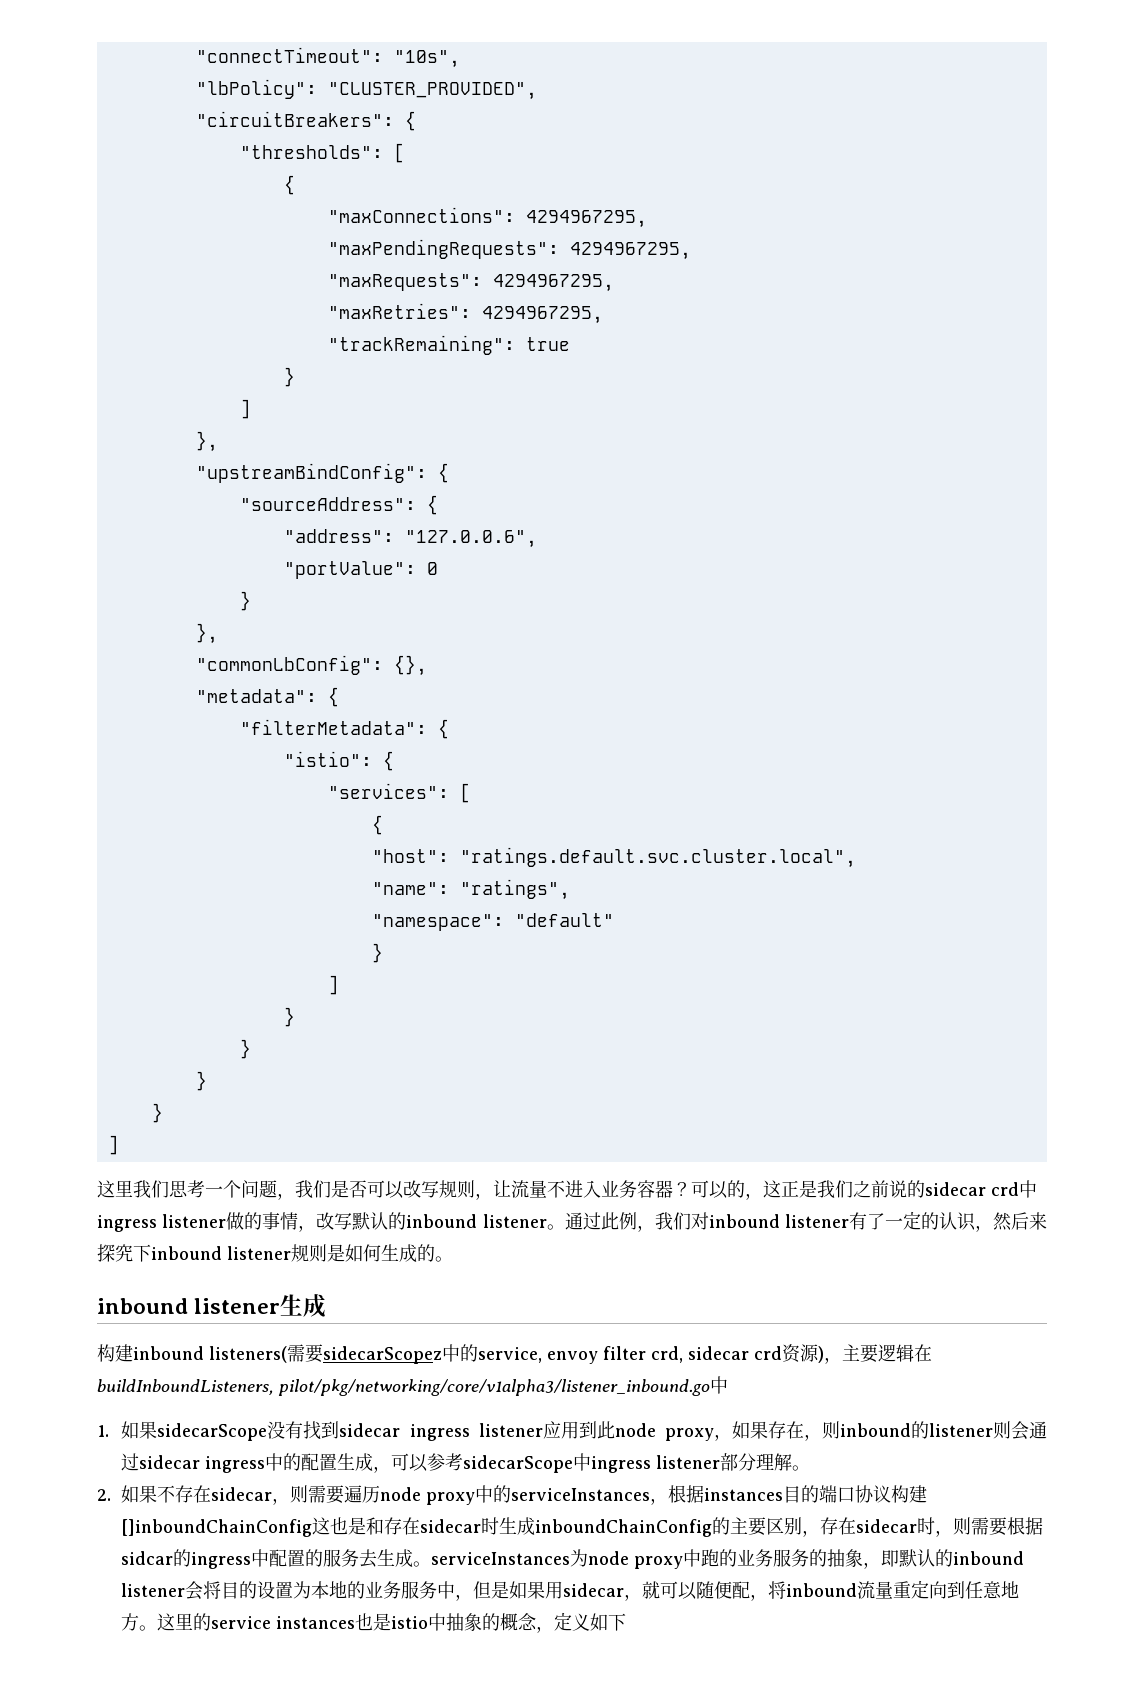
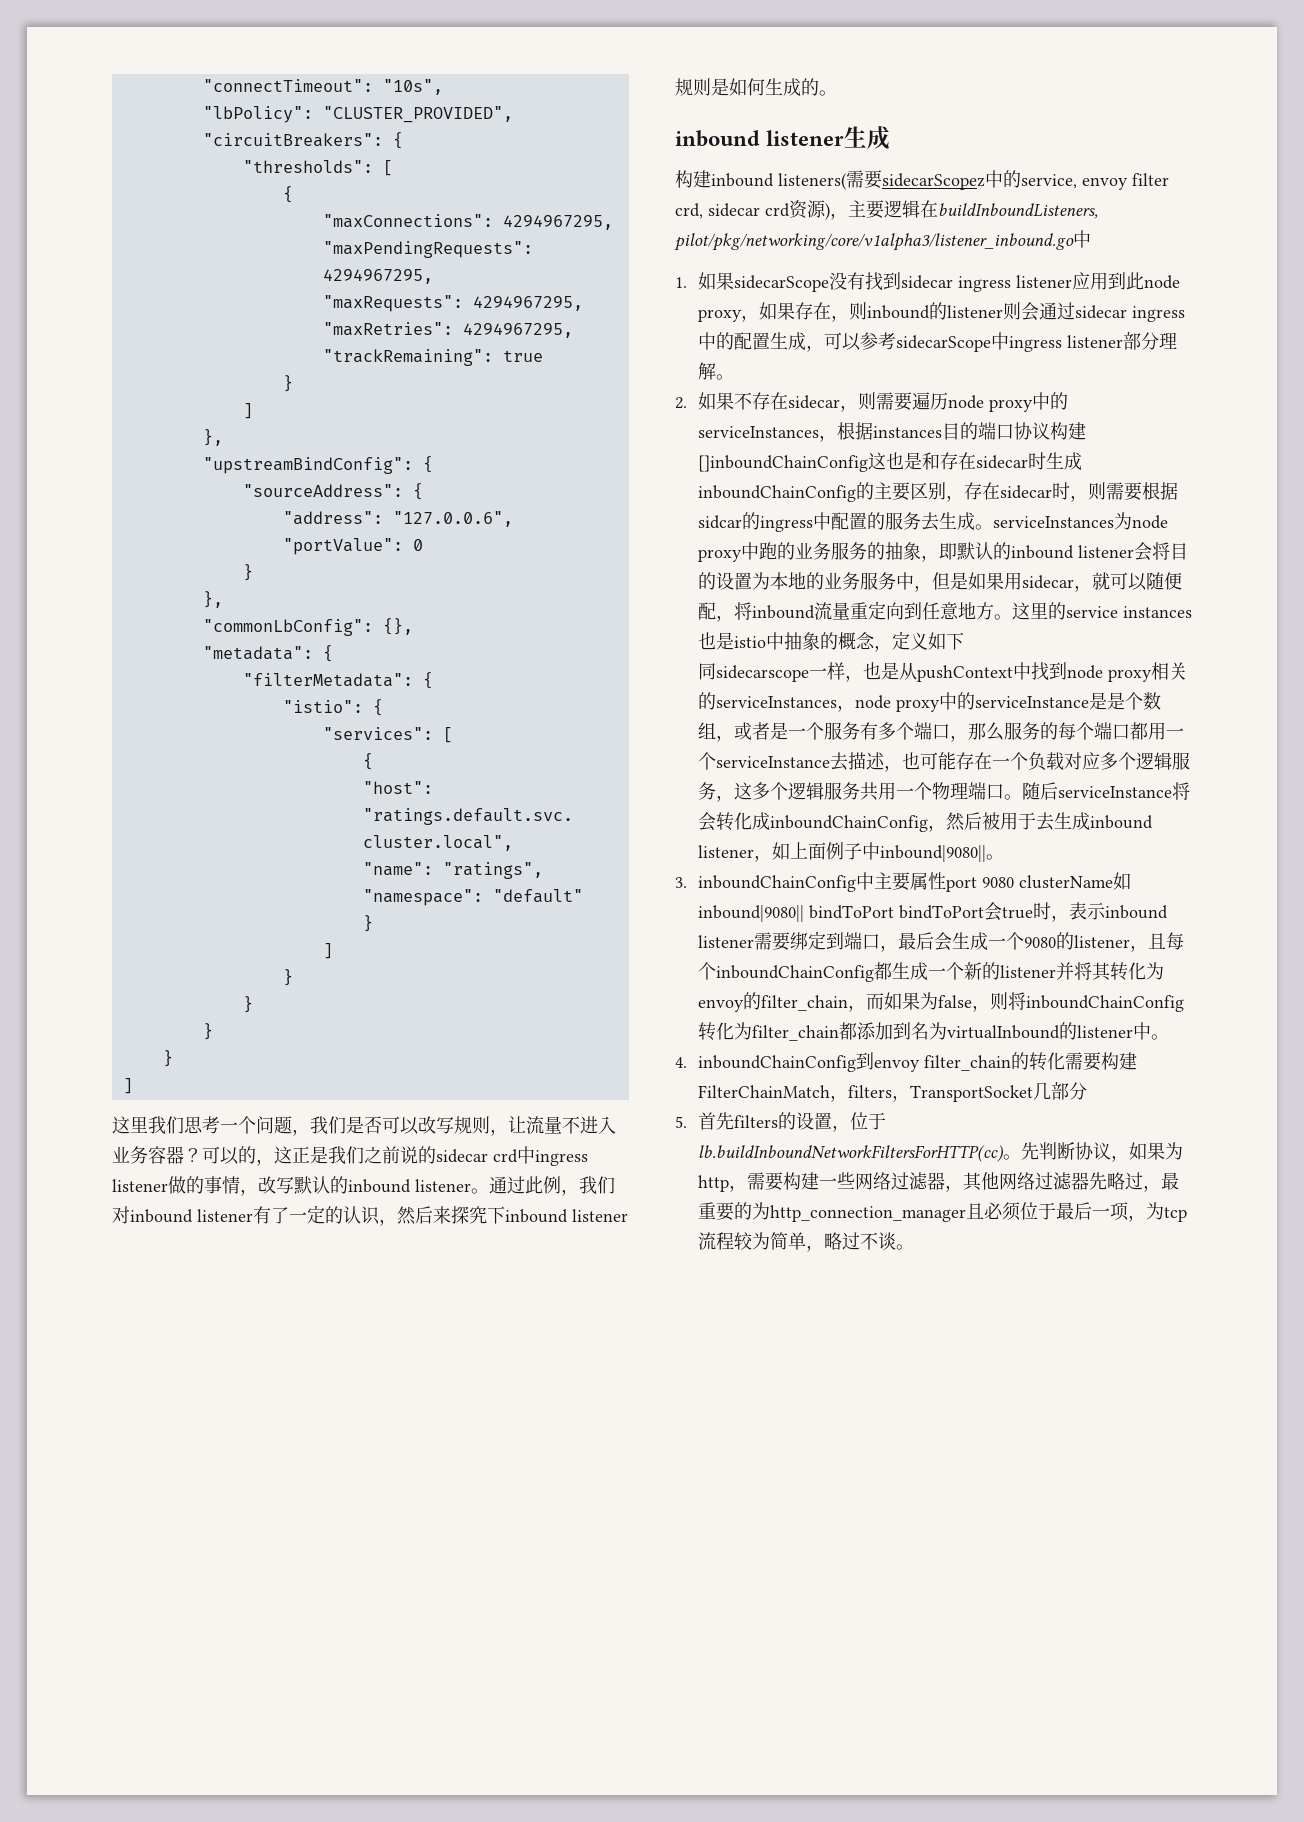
+ 同sidecarscope一样，也是从pushContext中找到node proxy相关的serviceInstances，node proxy中的serviceInstance是是个数组，或者是一个服务有多个端口，那么服务的每个端口都用一个serviceInstance去描述，也可能存在一个负载对应多个逻辑服务，这多个逻辑服务共用一个物理端口。随后serviceInstance将会转化成inboundChainConfig，然后被用于去生成inbound listener，如上面例子中inbound|9080||。
+ 3. inboundChainConfig中主要属性port 9080 clusterName如inbound|9080|| bindToPort bindToPort会true时，表示inbound listener需要绑定到端口，最后会生成一个9080的listener，且每个inboundChainConfig都生成一个新的listener并将其转化为envoy的filter_chain，而如果为false，则将inboundChainConfig转化为filter_chain都添加到名为virtualInbound的listener中。
+ 4. inboundChainConfig到envoy filter_chain的转化需要构建FilterChainMatch，filters，TransportSocket几部分
+ 5.首先filters的设置，位于lb.buildInboundNetworkFiltersForHTTP(cc)。先判断协议，如果为http，需要构建一些网络过滤器，其他网络过滤器先略过，最重要的为http_connection_manager且必须位于最后一项，为tcp流程较为简单，略过不谈。

